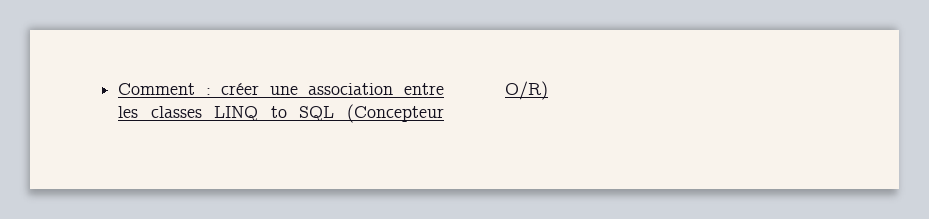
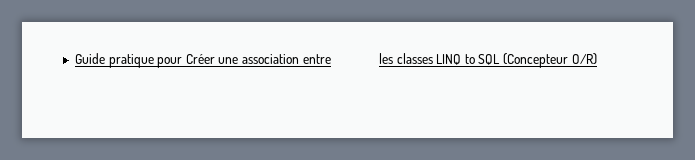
- Comment : créer une association entre les classes LINQ to SQL (Concepteur O/R)
+ Guide pratique pour Créer une association entre les classes LINQ to SQL (Concepteur O/R)

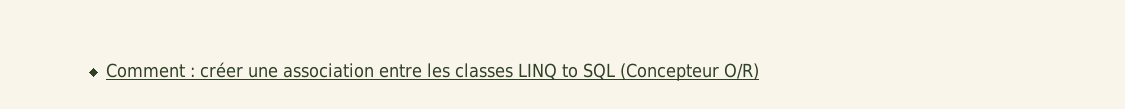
- Guide pratique pour Créer une association entre les classes LINQ to SQL (Concepteur O/R)
+ Comment : créer une association entre les classes LINQ to SQL (Concepteur O/R)

